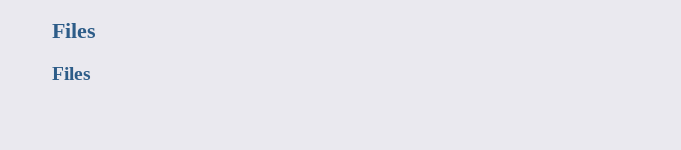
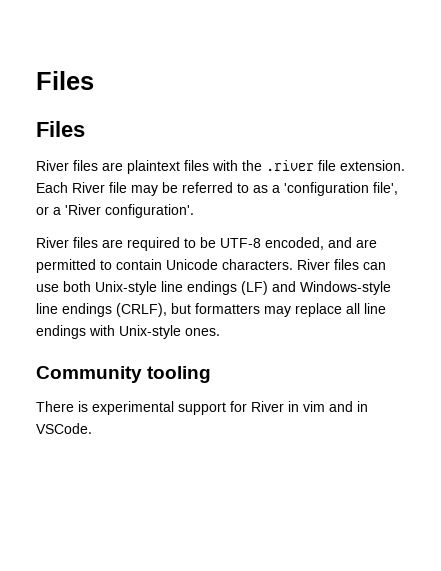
+ River files are plaintext files with the .river file extension. Each River file may be referred to as a 'configuration file', or a 'River configuration'.
+ River files are required to be UTF-8 encoded, and are permitted to contain Unicode characters. River files can use both Unix-style line endings (LF) and Windows-style line endings (CRLF), but formatters may replace all line endings with Unix-style ones.
+ Community tooling
+ There is experimental support for River in vim and in VSCode.

